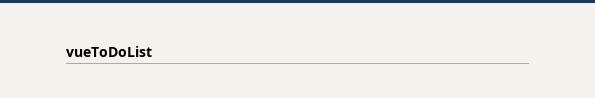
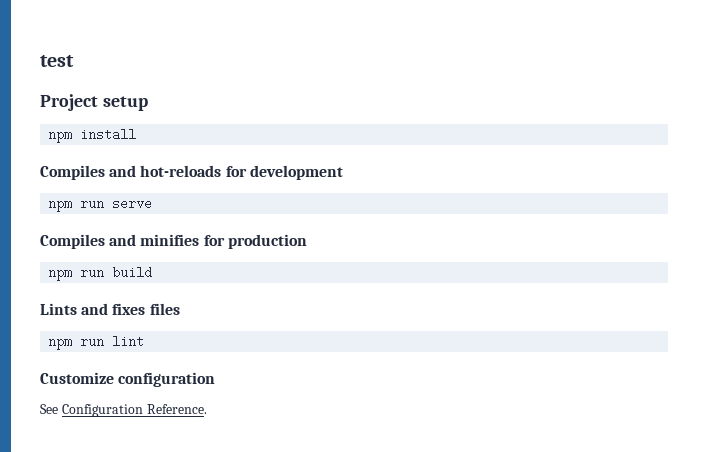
- vueToDoList
+ test
+ Project setup
+ npm install
+ Compiles and hot-reloads for development
+ npm run serve
+ Compiles and minifies for production
+ npm run build
+ Lints and fixes files
+ npm run lint
+ Customize configuration
+ See Configuration Reference.

